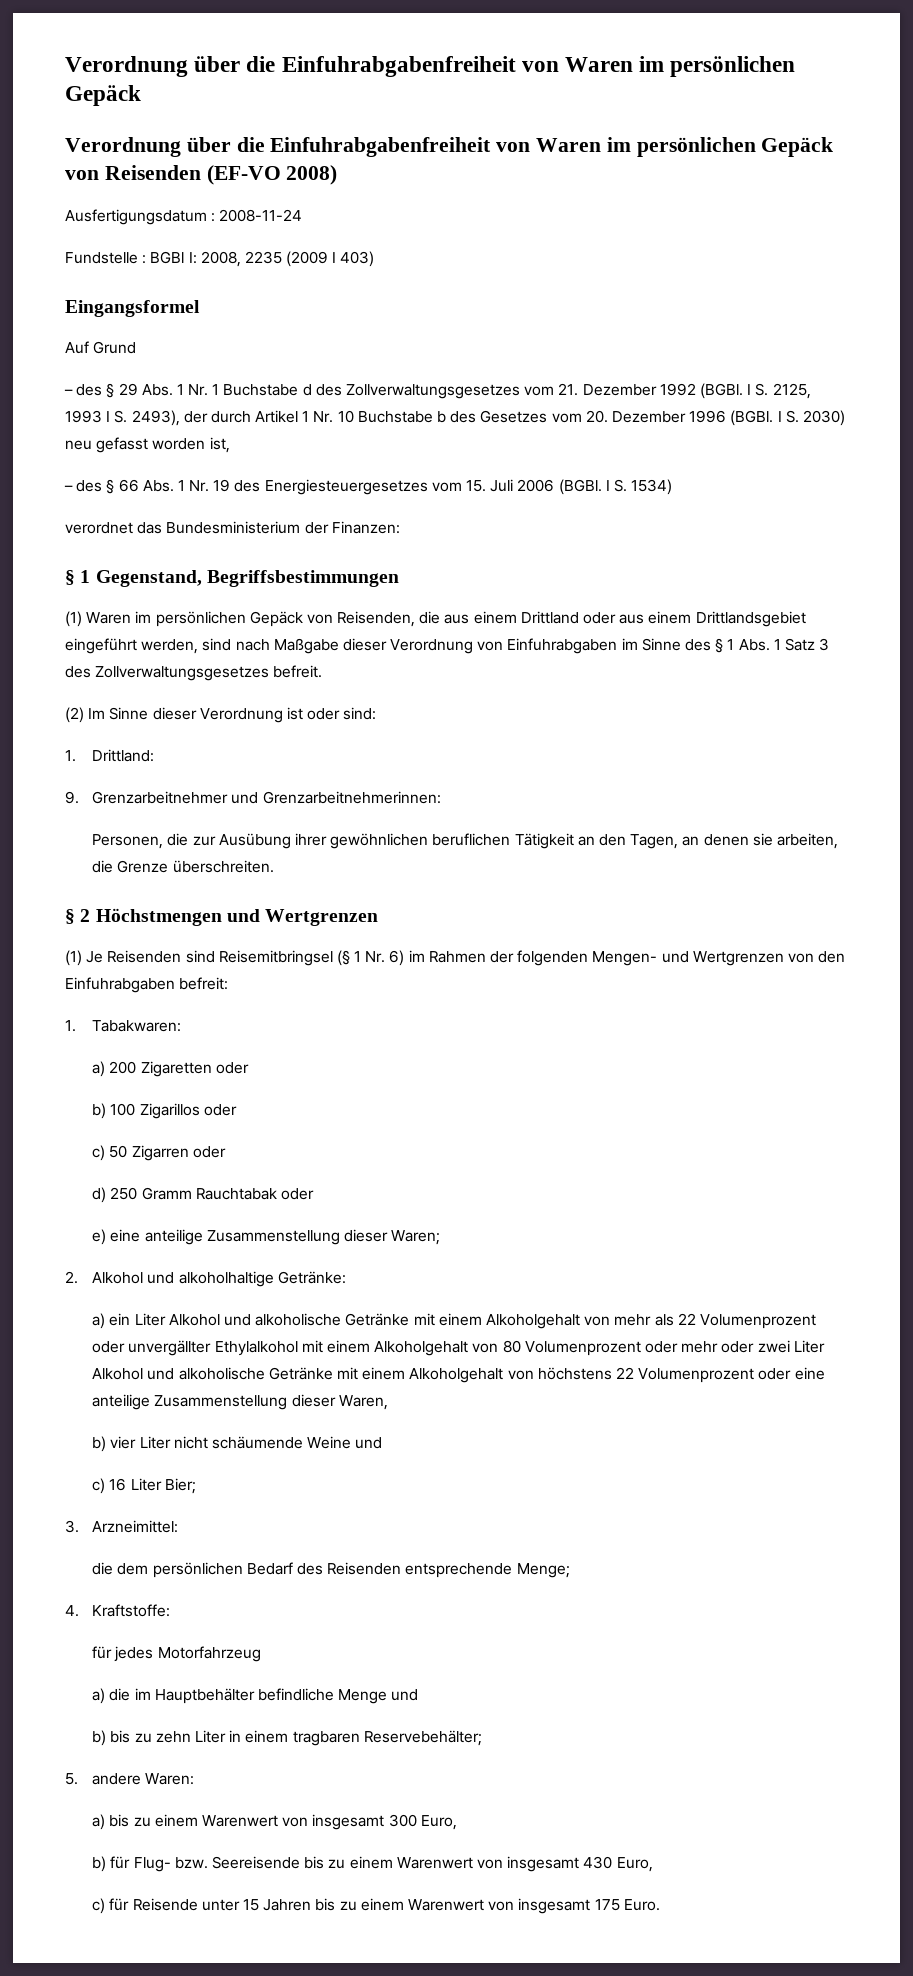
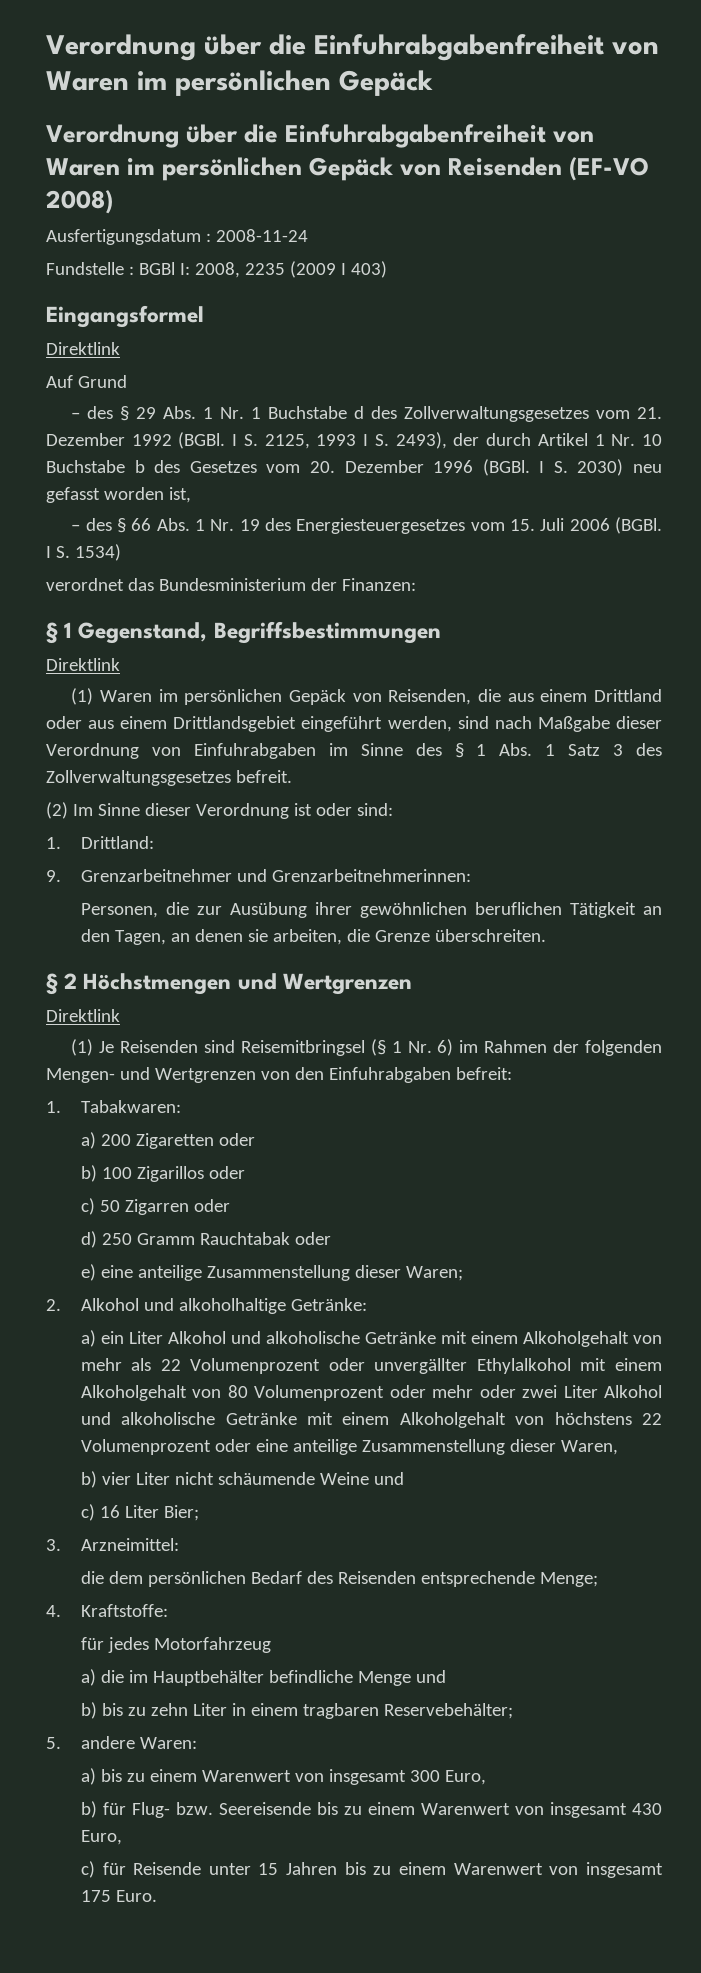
  Eingangsformel
+ Direktlink
  § 1 Gegenstand, Begriffsbestimmungen
+ Direktlink
  § 2 Höchstmengen und Wertgrenzen
+ Direktlink

